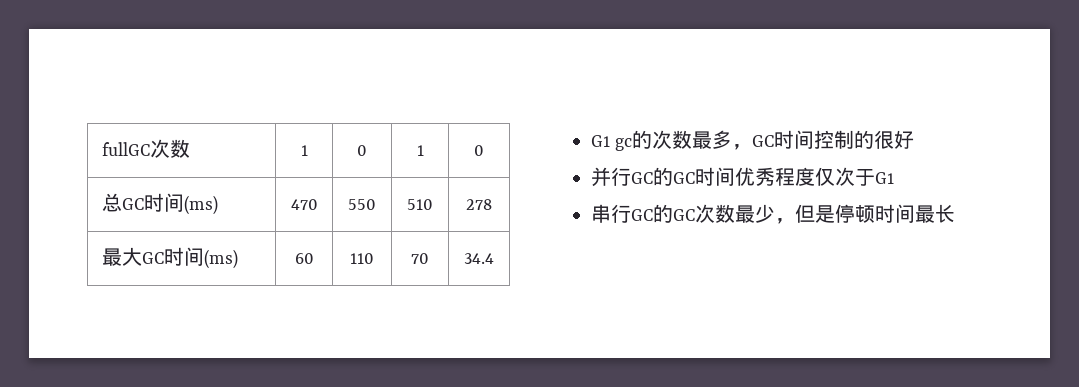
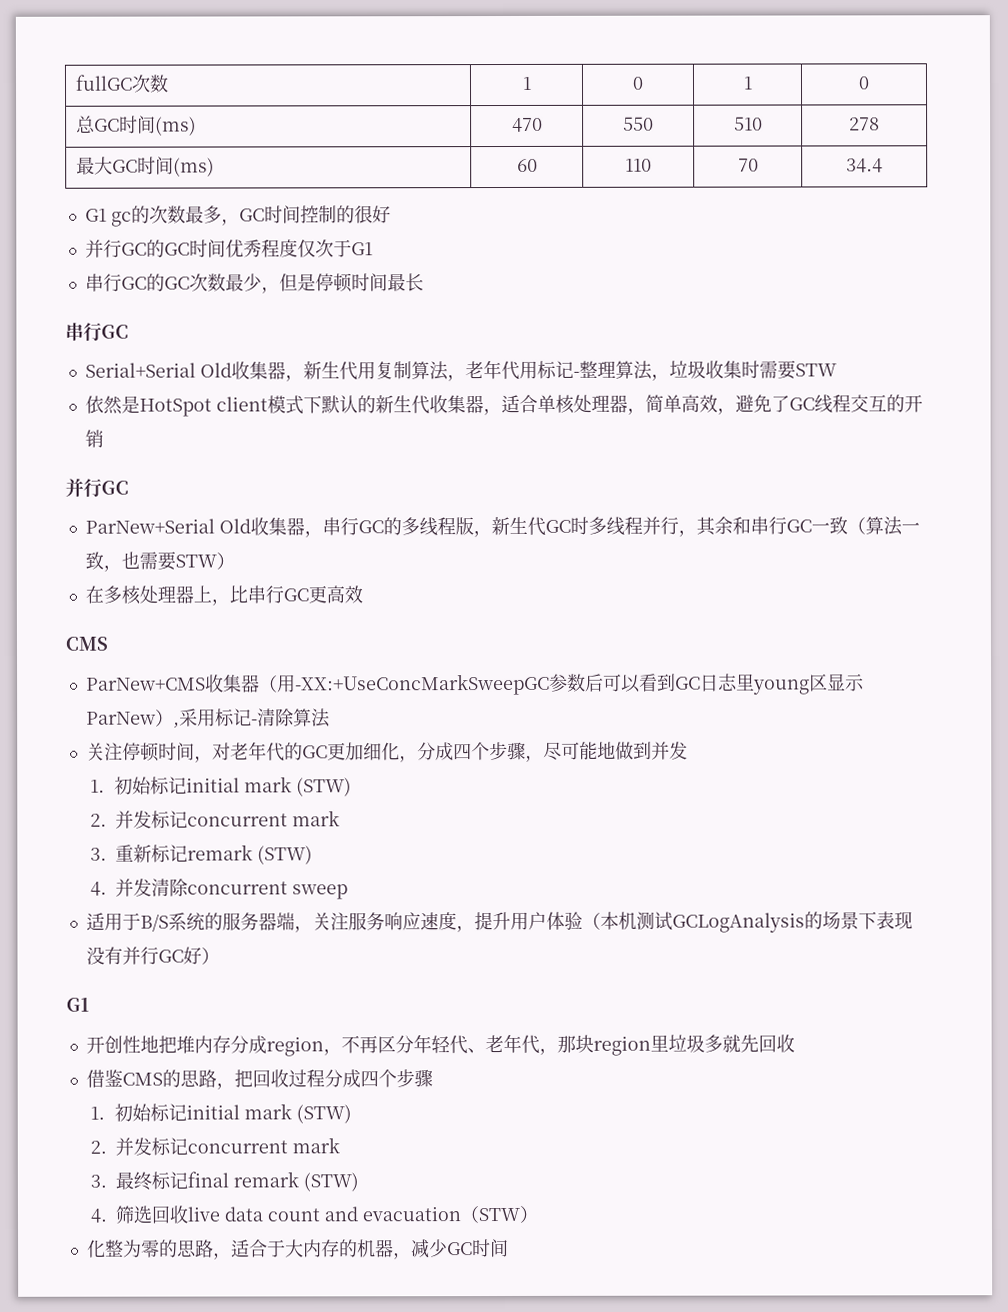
  串行GC的GC次数最少，但是停顿时间最长
+ 串行GC
+ Serial+Serial Old收集器，新生代用复制算法，老年代用标记-整理算法，垃圾收集时需要STW
+ 依然是HotSpot client模式下默认的新生代收集器，适合单核处理器，简单高效，避免了GC线程交互的开销
+ 并行GC
+ ParNew+Serial Old收集器，串行GC的多线程版，新生代GC时多线程并行，其余和串行GC一致（算法一致，也需要STW）
+ 在多核处理器上，比串行GC更高效
+ CMS
+ ParNew+CMS收集器（用-XX:+UseConcMarkSweepGC参数后可以看到GC日志里young区显示ParNew）,采用标记-清除算法
+ 关注停顿时间，对老年代的GC更加细化，分成四个步骤，尽可能地做到并发
+ 1.初始标记initial mark (STW)
+ 2.并发标记concurrent mark
+ 3.重新标记remark (STW)
+ 4.并发清除concurrent sweep
+ 适用于B/S系统的服务器端，关注服务响应速度，提升用户体验（本机测试GCLogAnalysis的场景下表现没有并行GC好）
+ G1
+ 开创性地把堆内存分成region，不再区分年轻代、老年代，那块region里垃圾多就先回收
+ 借鉴CMS的思路，把回收过程分成四个步骤
+ 1.初始标记initial mark (STW)
+ 2.并发标记concurrent mark
+ 3.最终标记final remark (STW)
+ 4.筛选回收live data count and evacuation（STW）
+ 化整为零的思路，适合于大内存的机器，减少GC时间

